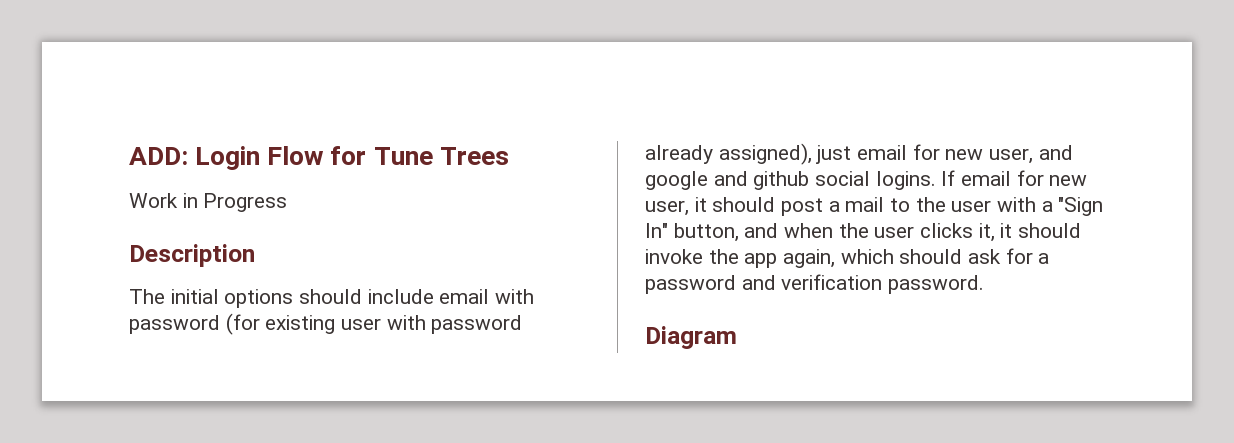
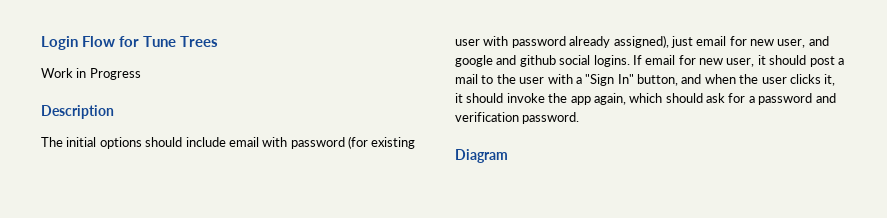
- ADD: Login Flow for Tune Trees
+ Login Flow for Tune Trees

